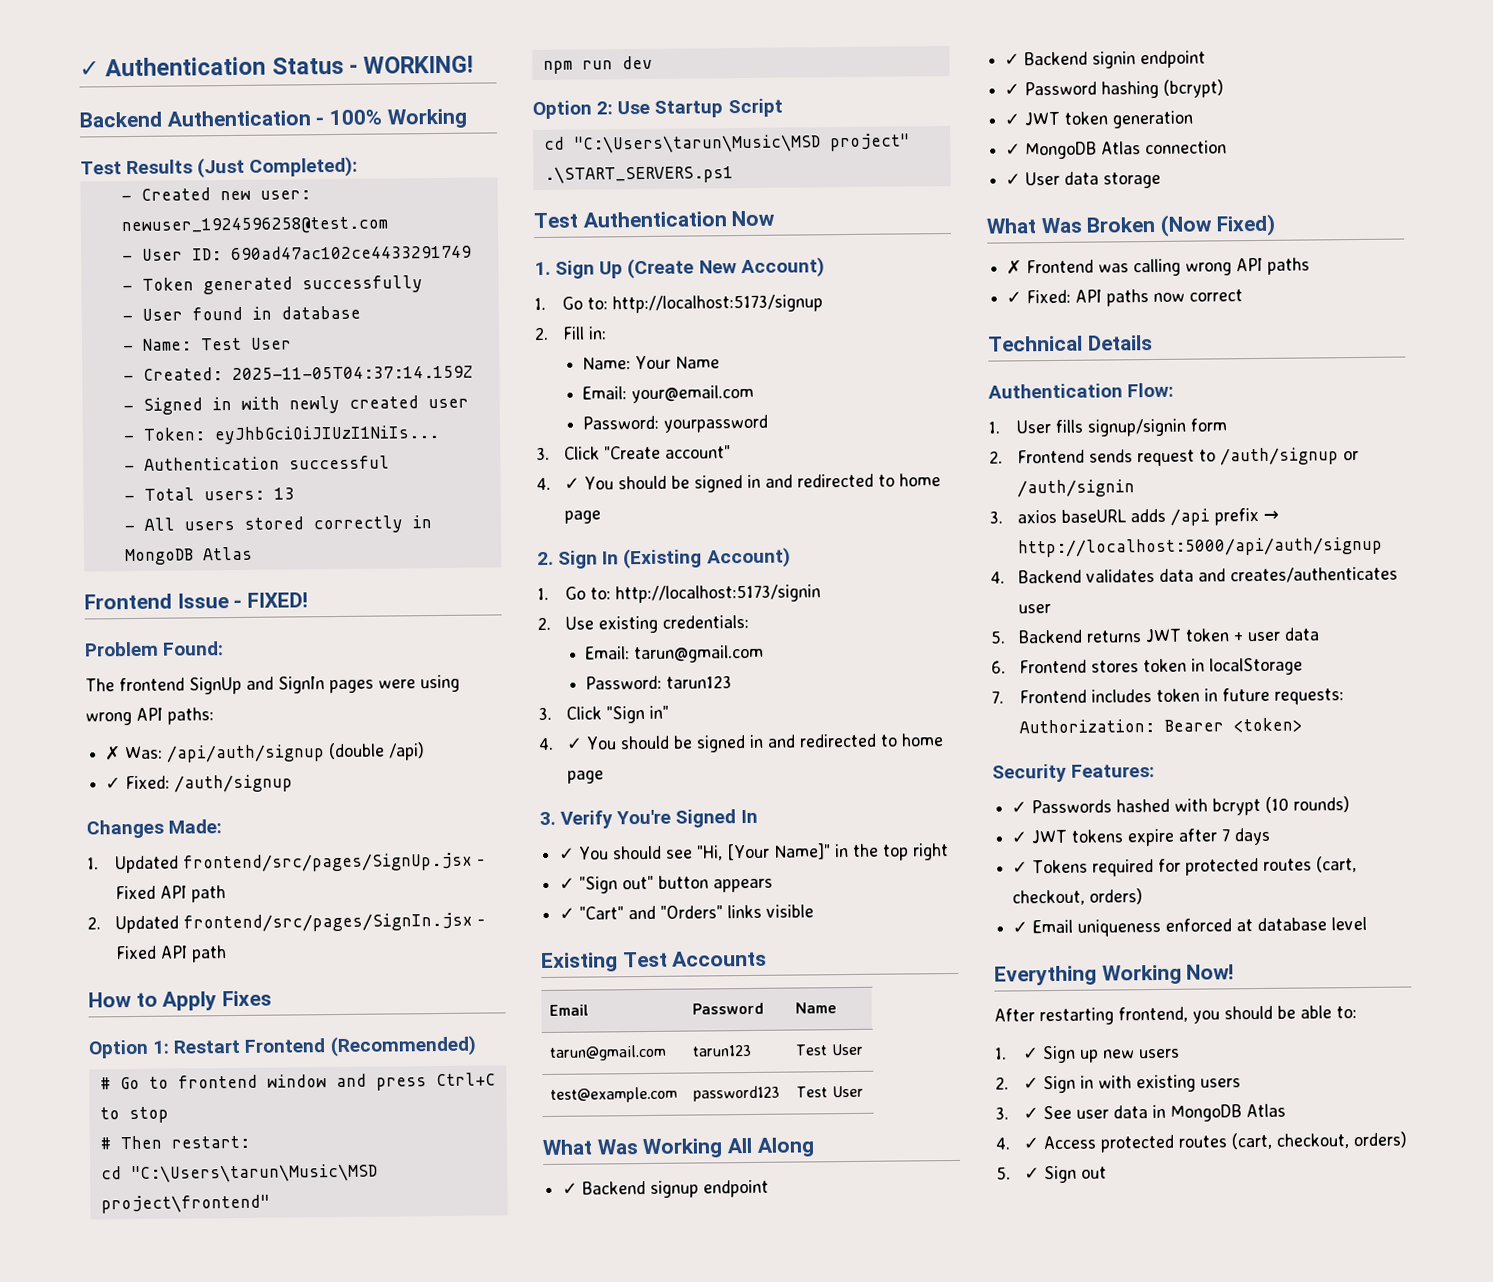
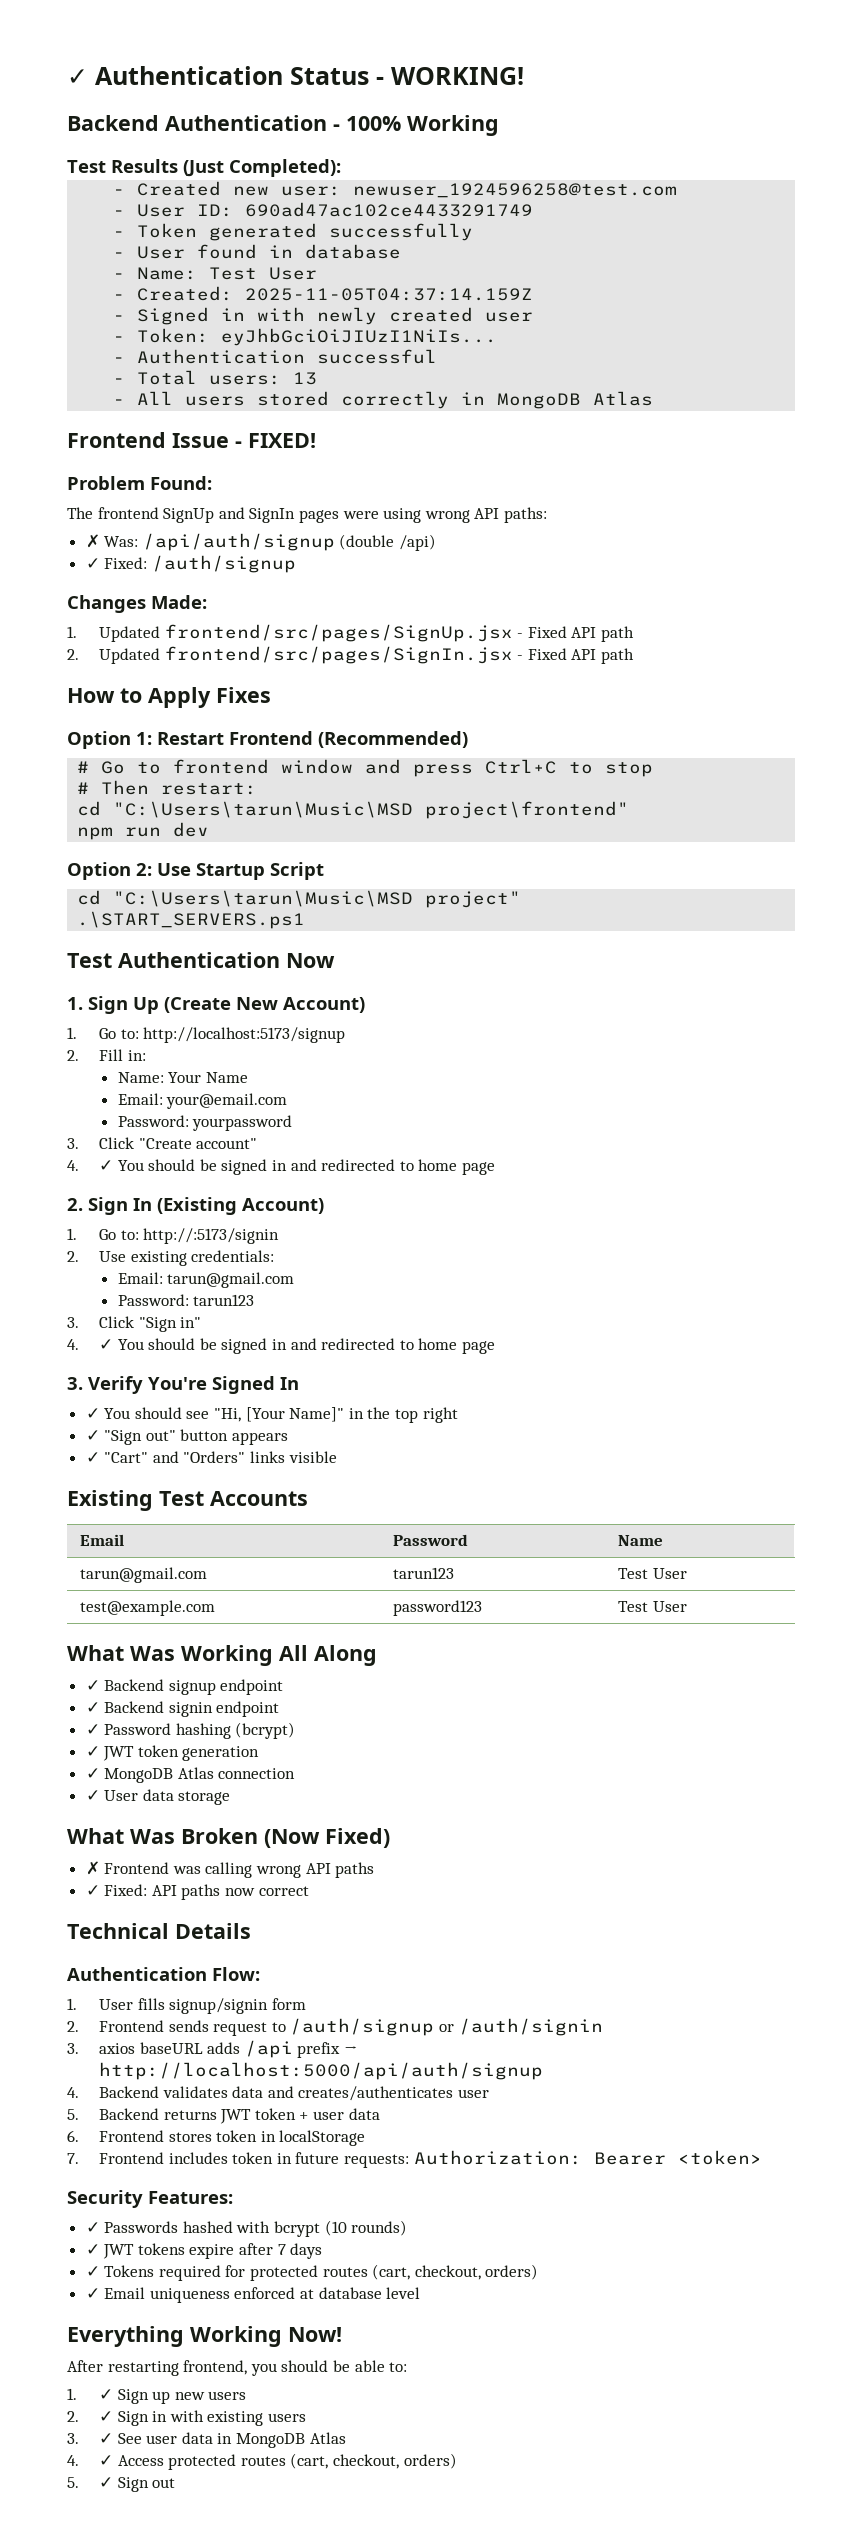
- 1. Go to: http://localhost:5173/signin
+ 1. Go to: http://:5173/signin

